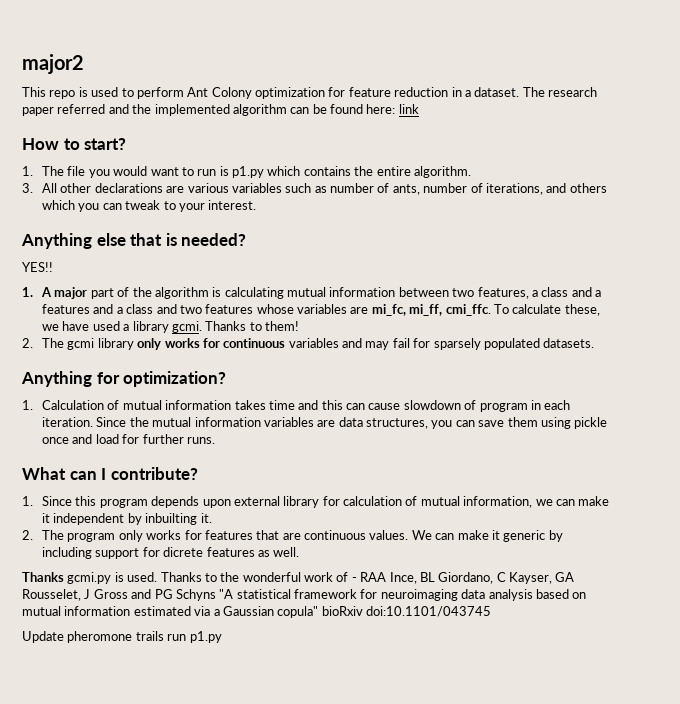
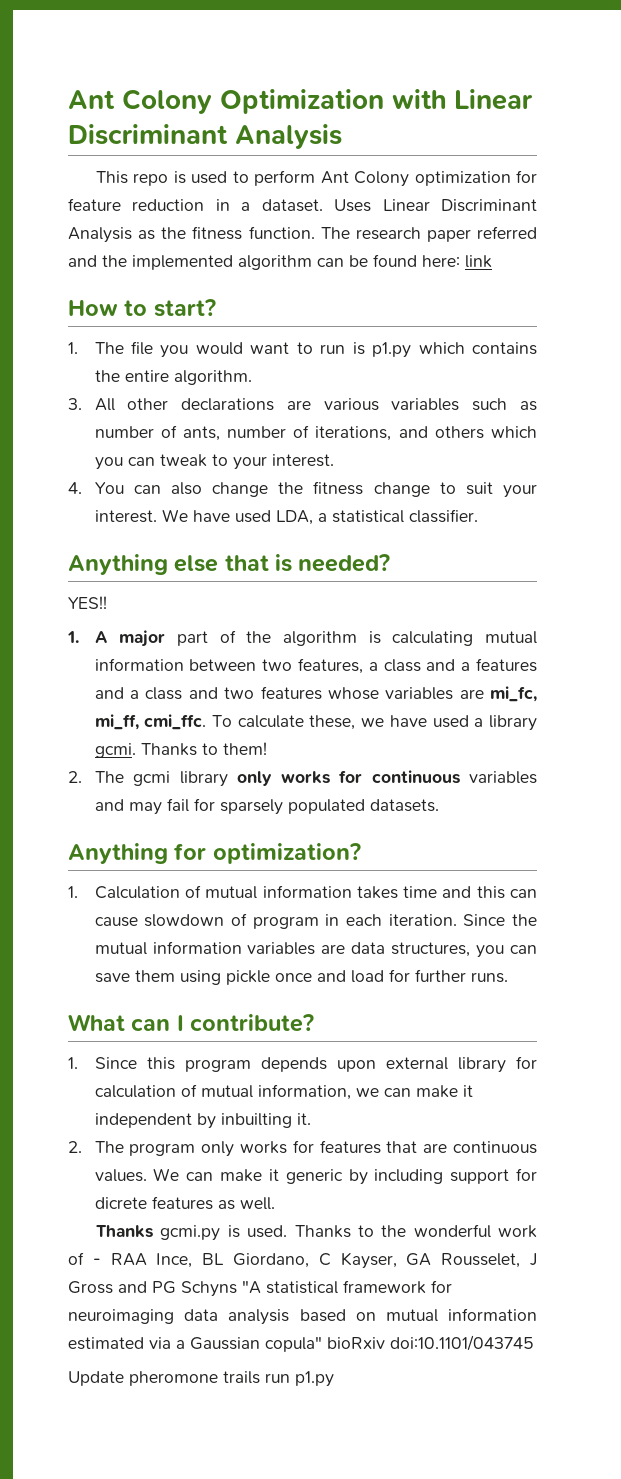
- major2
+ Ant Colony Optimization with Linear Discriminant Analysis
+ Uses Linear Discriminant Analysis as the fitness function.
+ 4. You can also change the fitness change to suit your interest. We have used LDA, a statistical classifier.

